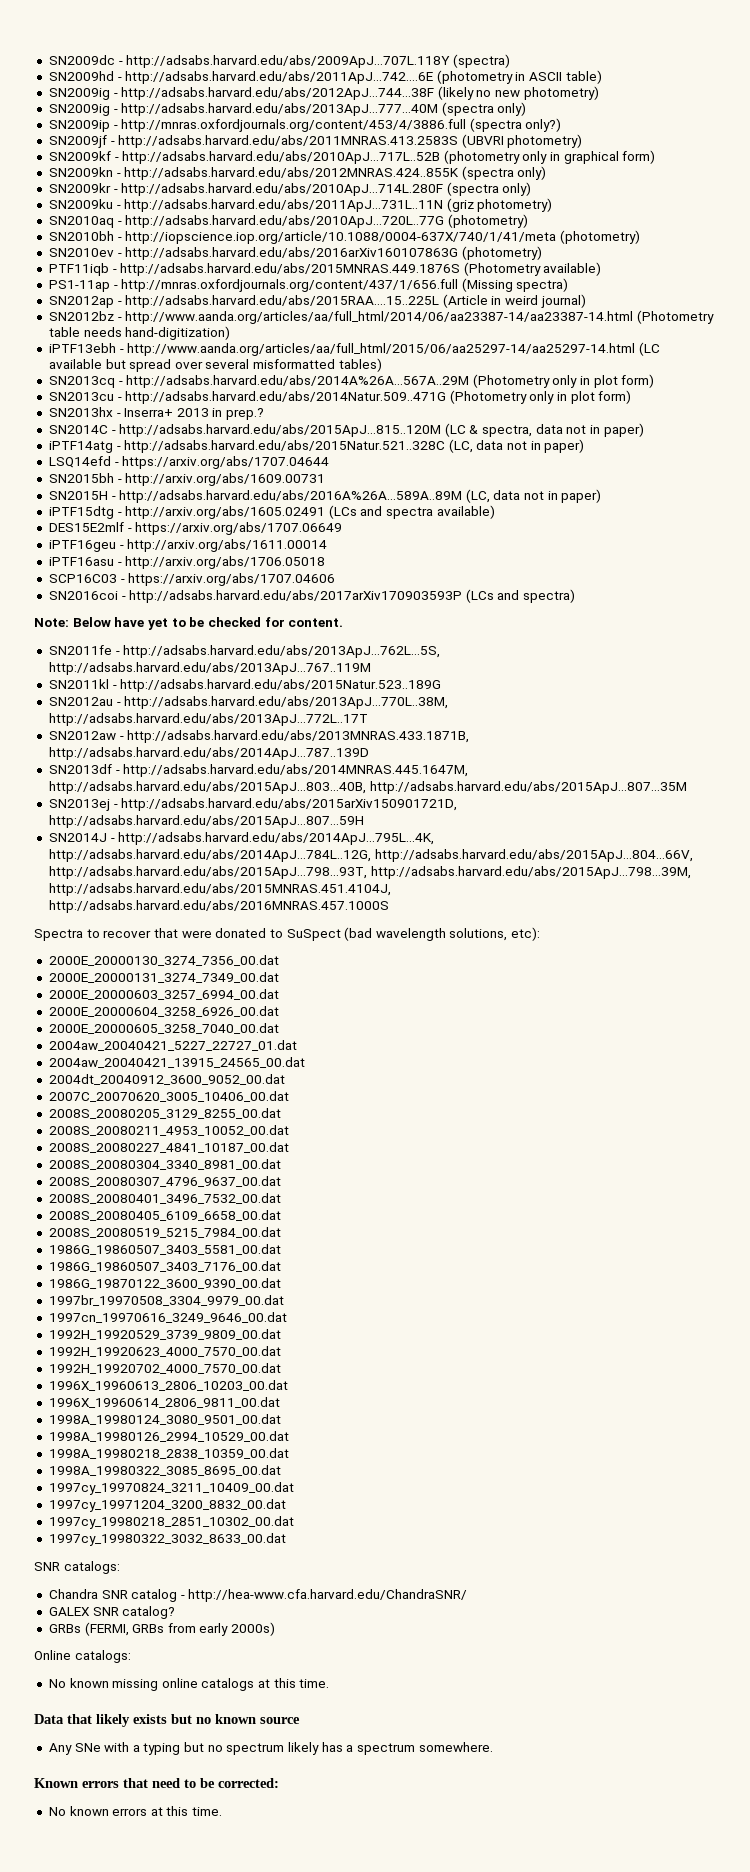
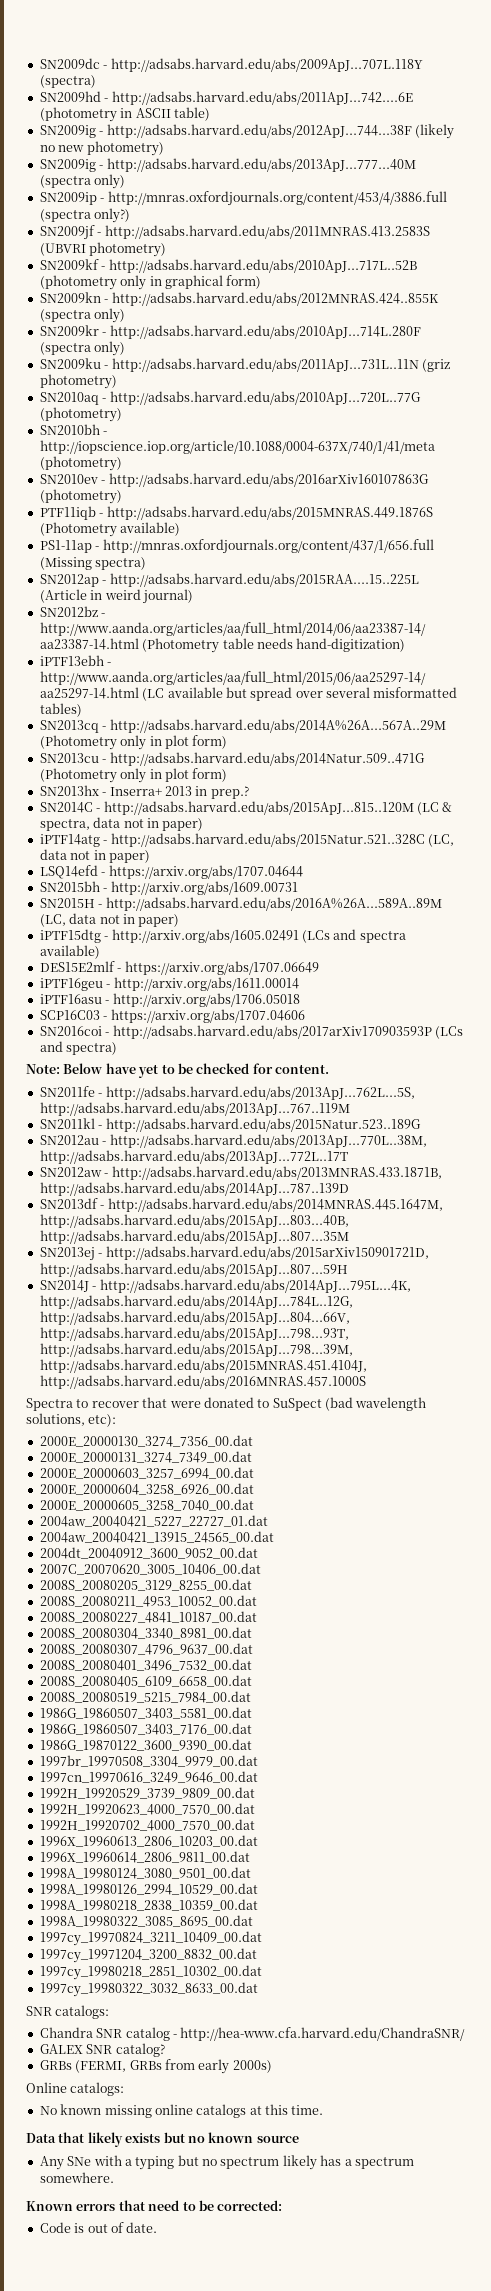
- No known errors at this time.
+ Code is out of date.

